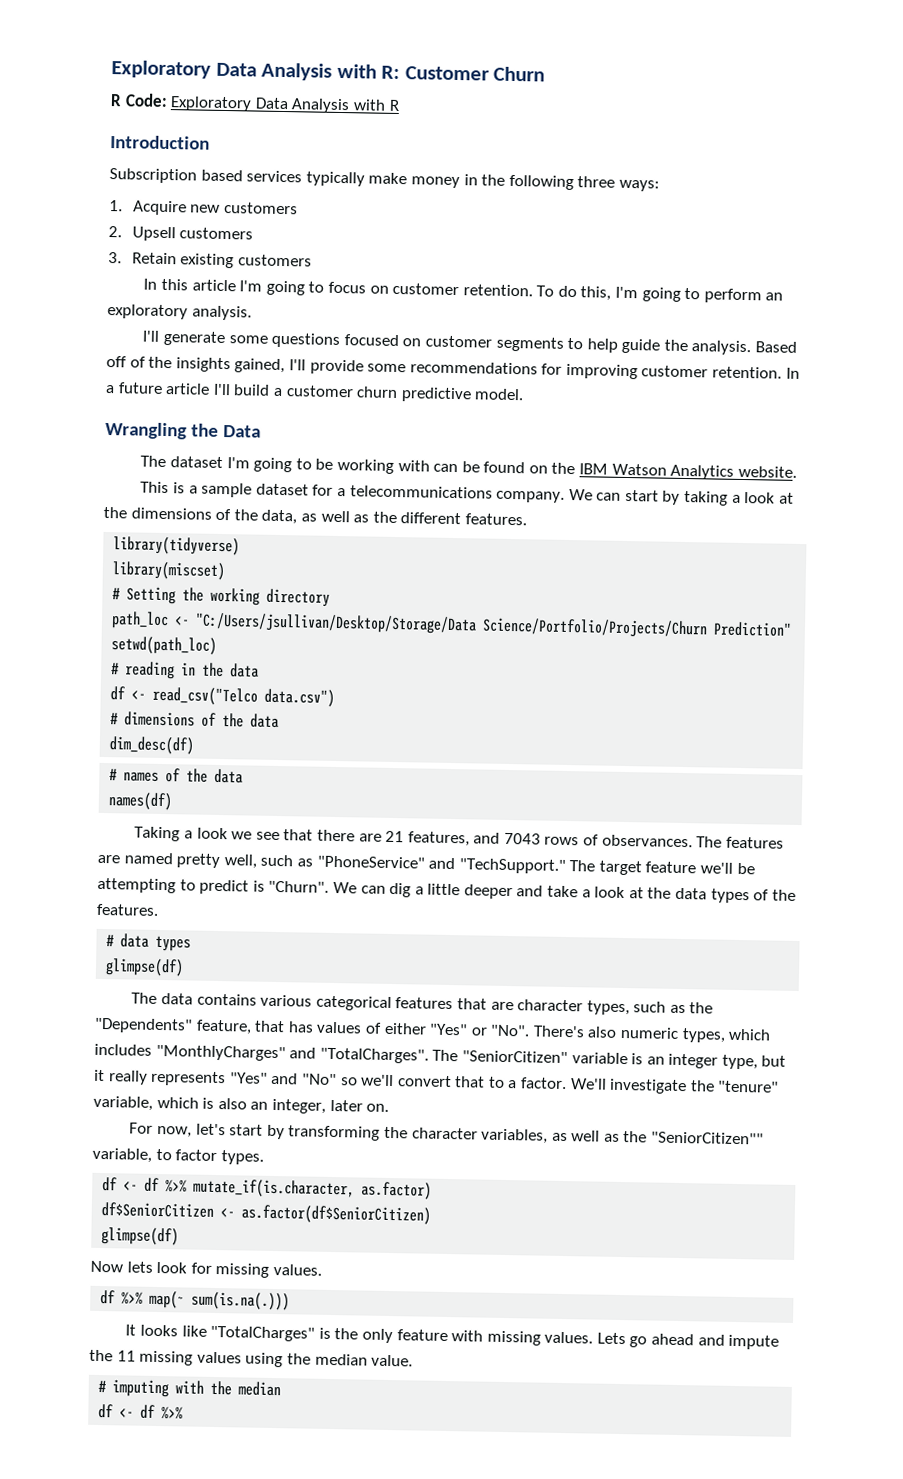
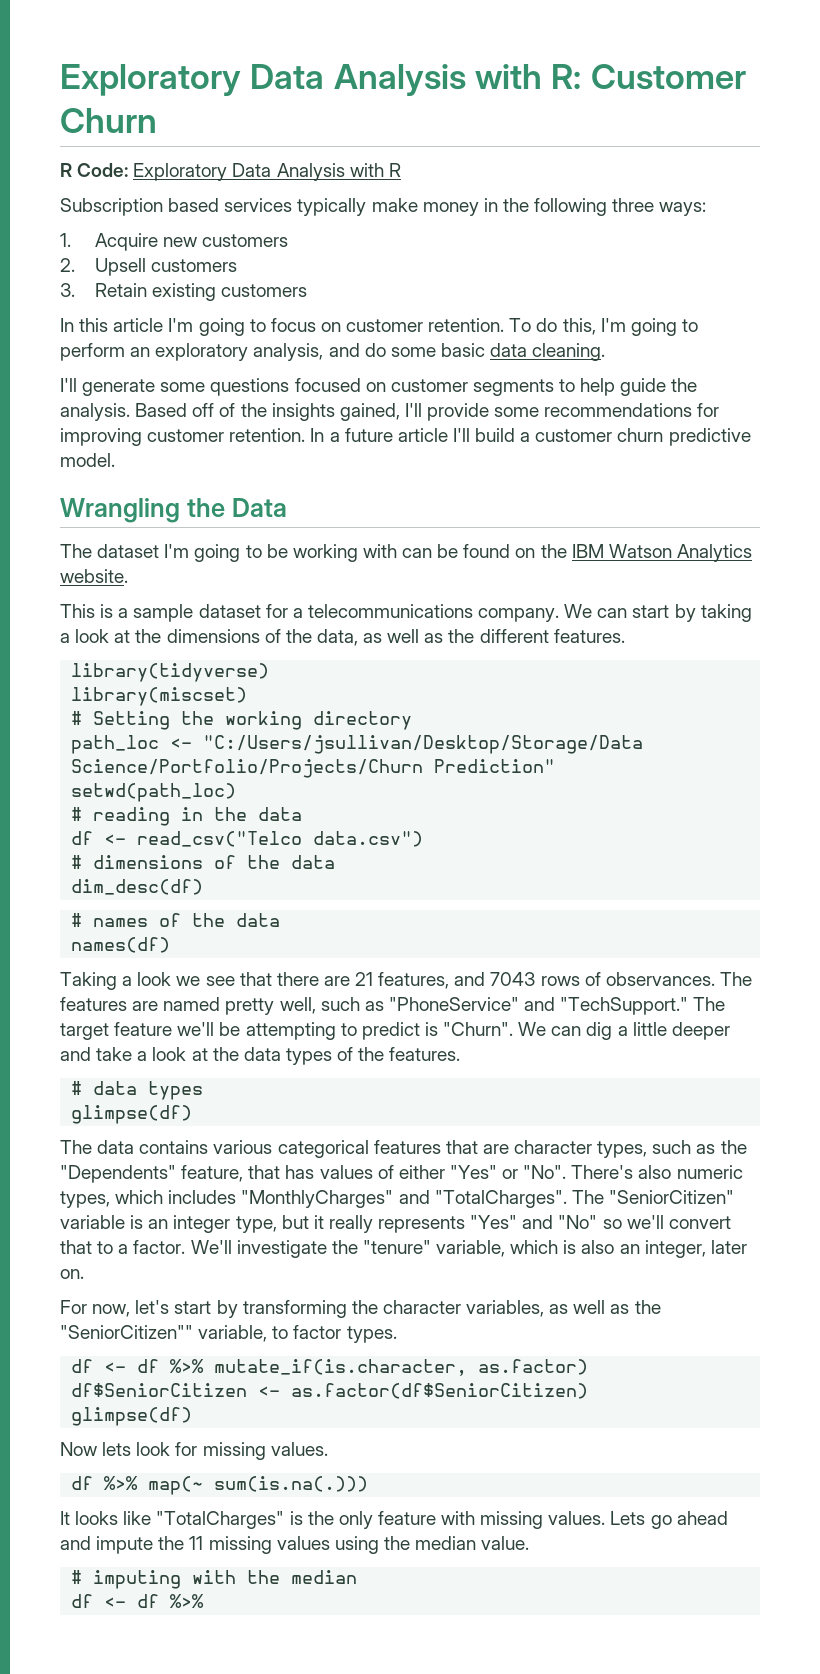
- Introduction
- To do this, I'm going to perform an exploratory analysis.
+ To do this, I'm going to perform an exploratory analysis, and do some basic data cleaning.

